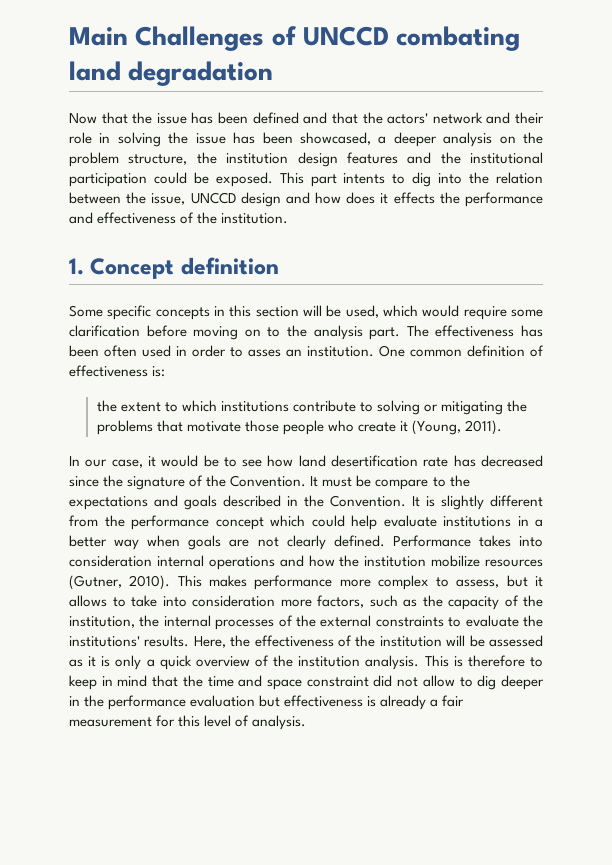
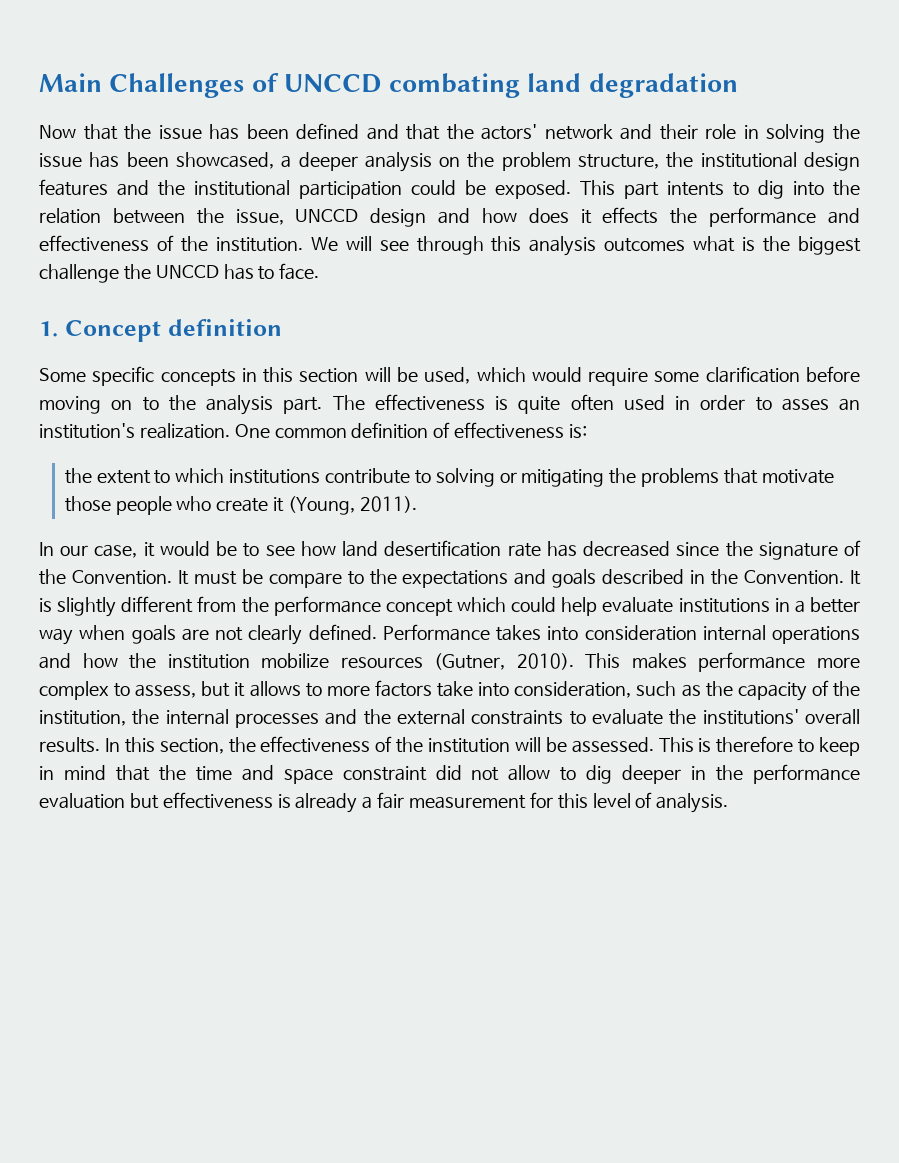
- Now that the issue has been defined and that the actors' network and their role in solving the issue has been showcased, a deeper analysis on the problem structure, the institution design features and the institutional participation could be exposed.
+ Now that the issue has been defined and that the actors' network and their role in solving the issue has been showcased, a deeper analysis on the problem structure, the institutional design features and the institutional participation could be exposed.
+ We will see through this analysis outcomes what is the biggest challenge the UNCCD has to face.
- The effectiveness has been often used in order to asses an institution.
+ The effectiveness is quite often used in order to asses an institution's realization.
- This makes performance more complex to assess, but it allows to take into consideration more factors, such as the capacity of the institution, the internal processes of the external constraints to evaluate the institutions' results. Here, the effectiveness of the institution will be assessed as it is only a quick overview of the institution analysis.
+ This makes performance more complex to assess, but it allows to more factors take into consideration, such as the capacity of the institution, the internal processes and the external constraints to evaluate the institutions' overall results. In this section, the effectiveness of the institution will be assessed.

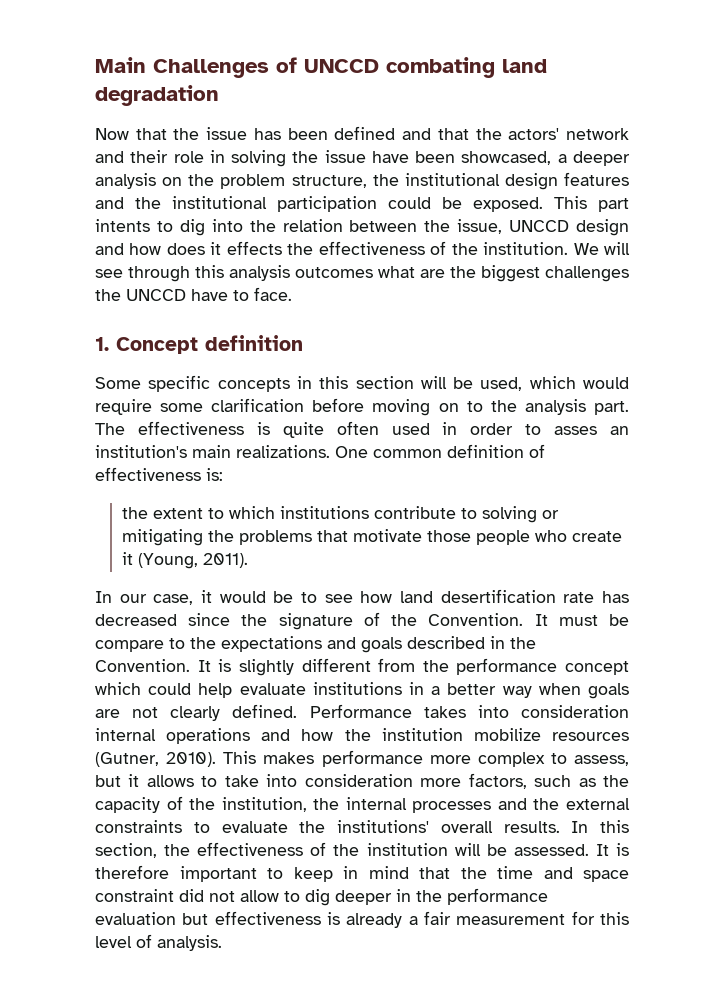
- Now that the issue has been defined and that the actors' network and their role in solving the issue has been showcased, a deeper analysis on the problem structure, the institutional design features and the institutional participation could be exposed.
+ Now that the issue has been defined and that the actors' network and their role in solving the issue have been showcased, a deeper analysis on the problem structure, the institutional design features and the institutional participation could be exposed.
- This part intents to dig into the relation between the issue, UNCCD design and how does it effects the performance and effectiveness of the institution.
+ This part intents to dig into the relation between the issue, UNCCD design and how does it effects the effectiveness of the institution.
- We will see through this analysis outcomes what is the biggest challenge the UNCCD has to face.
+ We will see through this analysis outcomes what are the biggest challenges the UNCCD have to face.
- The effectiveness is quite often used in order to asses an institution's realization.
+ The effectiveness is quite often used in order to asses an institution's main realizations.
- This makes performance more complex to assess, but it allows to more factors take into consideration, such as the capacity of the institution, the internal processes and the external constraints to evaluate the institutions' overall results.
+ This makes performance more complex to assess, but it allows to take into consideration more factors, such as the capacity of the institution, the internal processes and the external constraints to evaluate the institutions' overall results.
- This is therefore to keep in mind that the time and space constraint did not allow to dig deeper in the performance evaluation but effectiveness is already a fair measurement for this level of analysis.
+ It is therefore important to keep in mind that the time and space constraint did not allow to dig deeper in the performance evaluation but effectiveness is already a fair measurement for this level of analysis.

